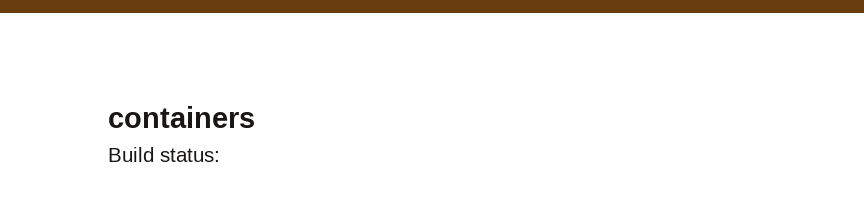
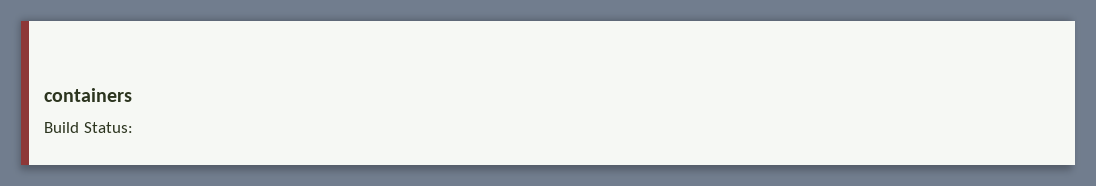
- Build status:
+ Build Status:

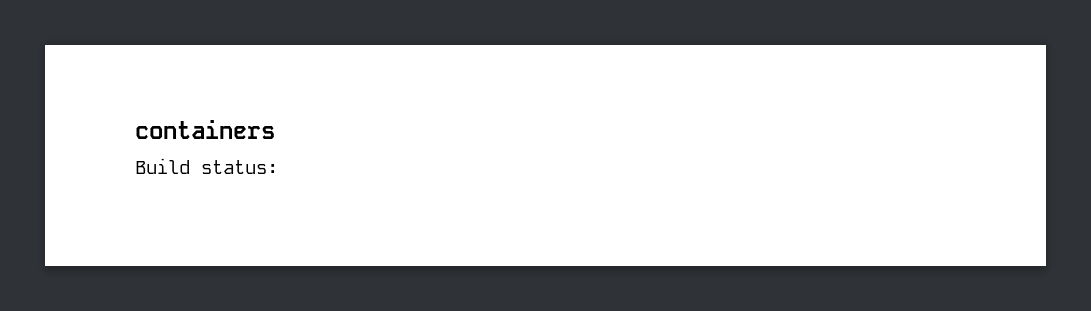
- Build Status:
+ Build status:

